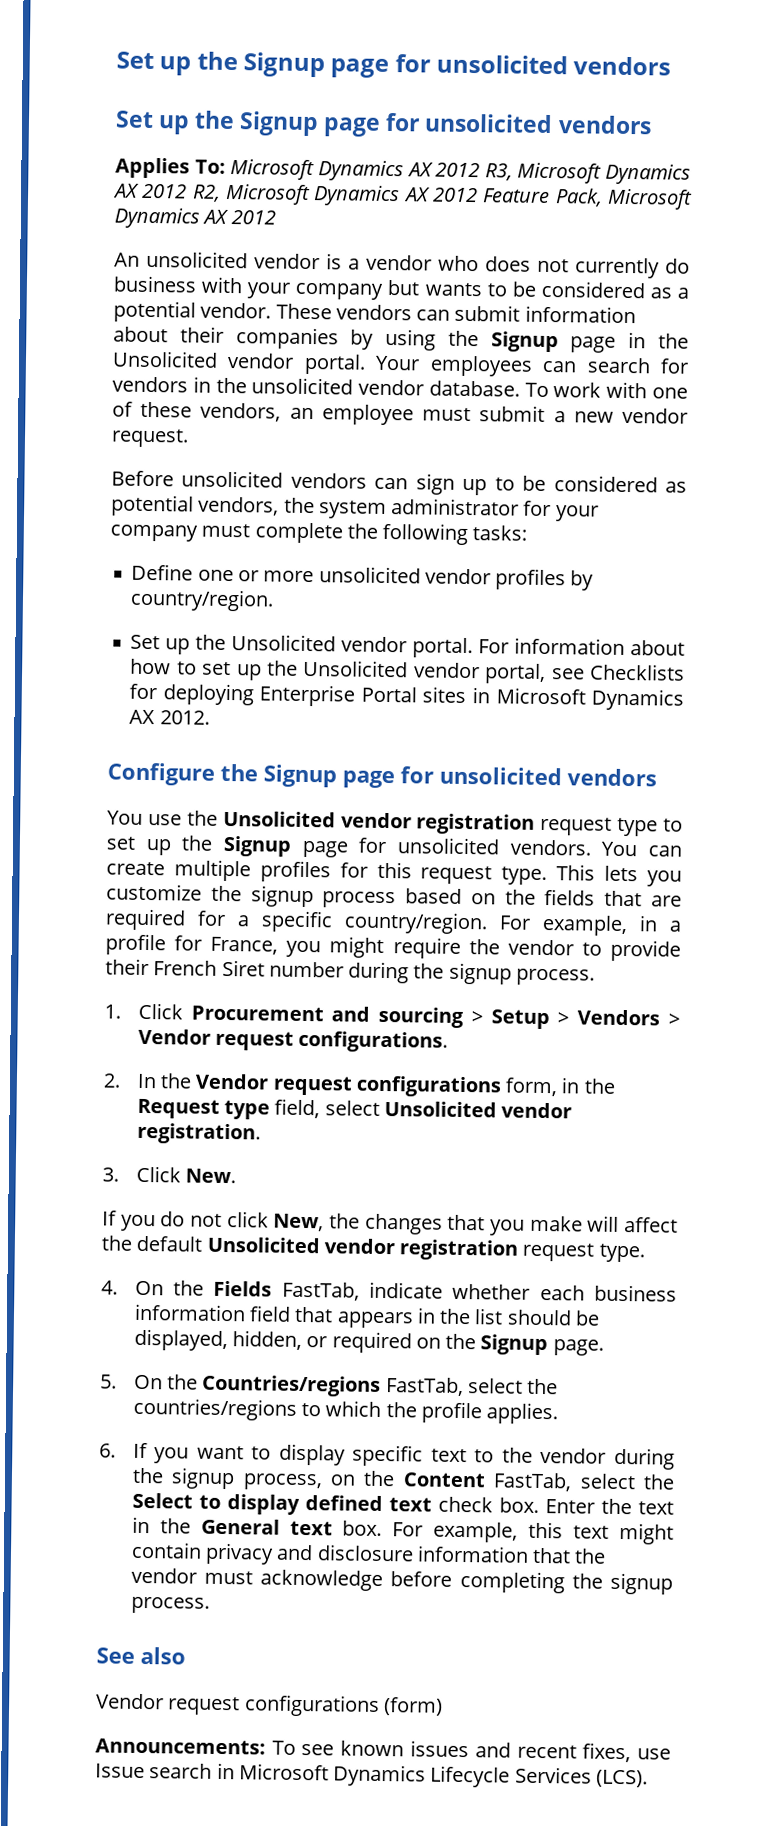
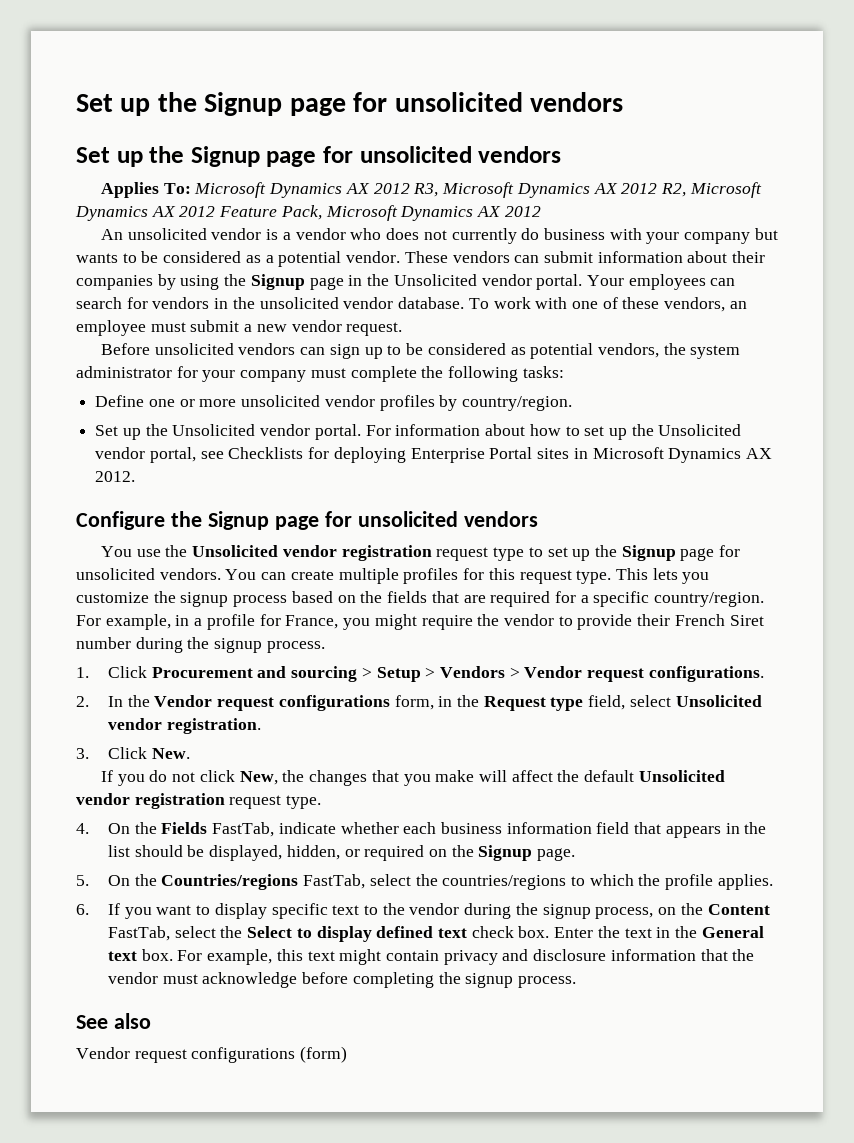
- Announcements: To see known issues and recent fixes, use Issue search in Microsoft Dynamics Lifecycle Services (LCS).

